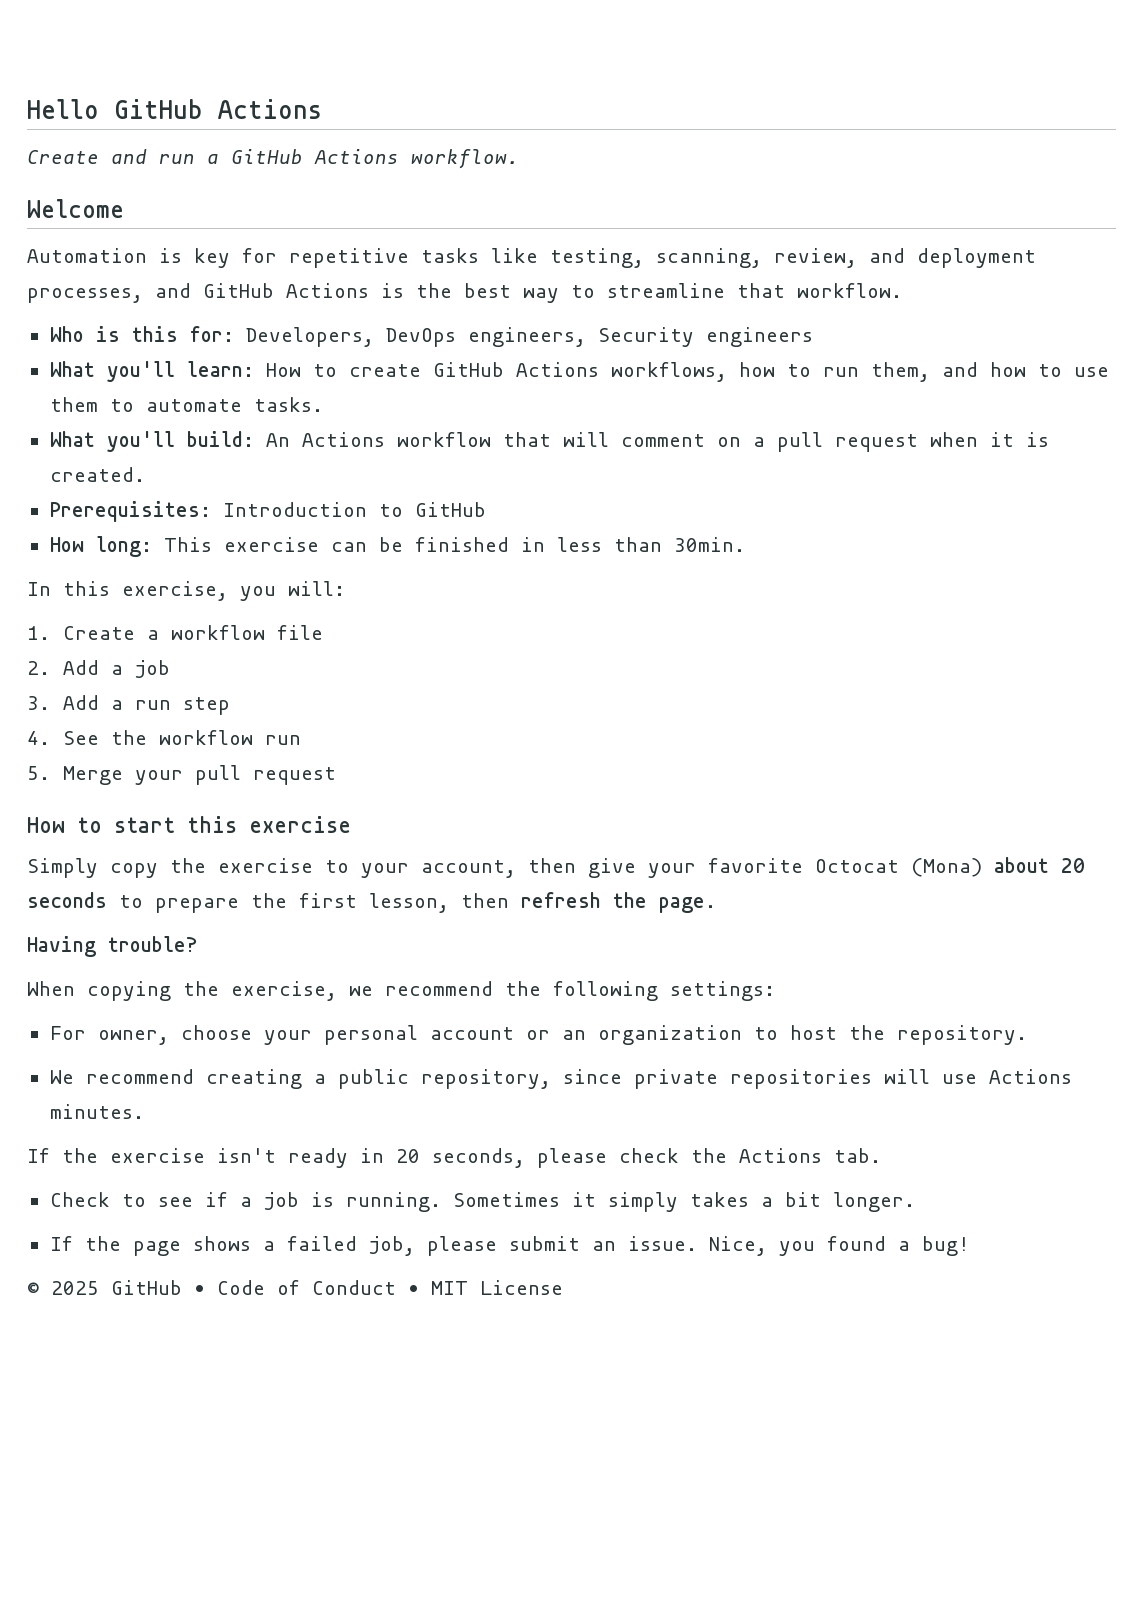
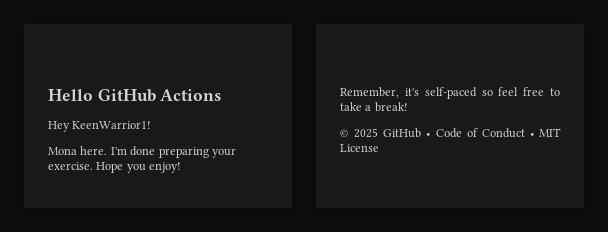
- Create and run a GitHub Actions workflow.
- Welcome
- Automation is key for repetitive tasks like testing, scanning, review, and deployment processes, and GitHub Actions is the best way to streamline that workflow.
- Who is this for: Developers, DevOps engineers, Security engineers
- What you'll learn: How to create GitHub Actions workflows, how to run them, and how to use them to automate tasks.
- What you'll build: An Actions workflow that will comment on a pull request when it is created.
- Prerequisites: Introduction to GitHub
- How long: This exercise can be finished in less than 30min.
- In this exercise, you will:
- 1. Create a workflow file
- 2. Add a job
- 3. Add a run step
- 4. See the workflow run
- 5. Merge your pull request
- How to start this exercise
- Simply copy the exercise to your account, then give your favorite Octocat (Mona) about 20 seconds to prepare the first lesson, then refresh the page.
- Having trouble?
- When copying the exercise, we recommend the following settings:
- For owner, choose your personal account or an organization to host the repository.
- We recommend creating a public repository, since private repositories will use Actions minutes.
- If the exercise isn't ready in 20 seconds, please check the Actions tab.
- Check to see if a job is running. Sometimes it simply takes a bit longer.
- If the page shows a failed job, please submit an issue. Nice, you found a bug!
+ Hey KeenWarrior1!
+ Mona here. I'm done preparing your exercise. Hope you enjoy!
+ Remember, it's self-paced so feel free to take a break!

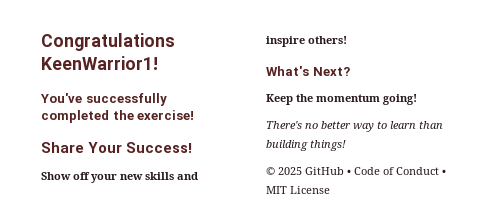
- Hello GitHub Actions
- Hey KeenWarrior1!
- Mona here. I'm done preparing your exercise. Hope you enjoy!
- Remember, it's self-paced so feel free to take a break!
+ Congratulations KeenWarrior1!
+ You've successfully completed the exercise!
+ Share Your Success!
+ Show off your new skills and inspire others!
+ What's Next?
+ Keep the momentum going!
+ There's no better way to learn than building things!

